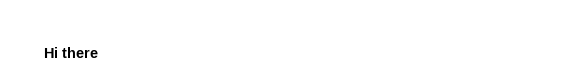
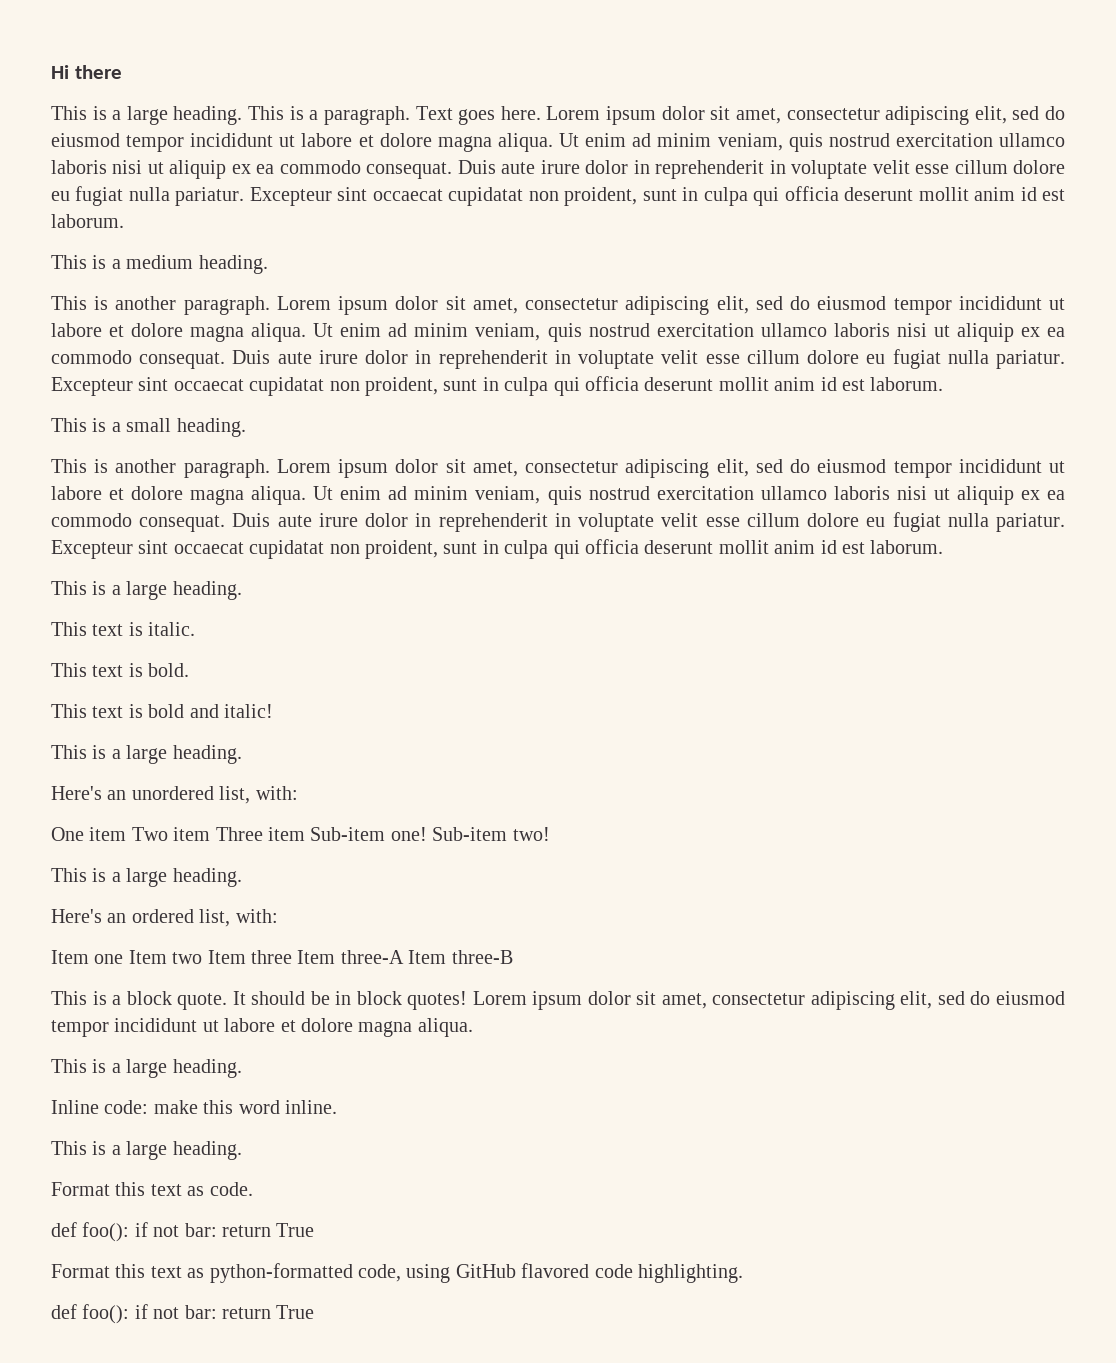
+ This is a large heading. This is a paragraph. Text goes here. Lorem ipsum dolor sit amet, consectetur adipiscing elit, sed do eiusmod tempor incididunt ut labore et dolore magna aliqua. Ut enim ad minim veniam, quis nostrud exercitation ullamco laboris nisi ut aliquip ex ea commodo consequat. Duis aute irure dolor in reprehenderit in voluptate velit esse cillum dolore eu fugiat nulla pariatur. Excepteur sint occaecat cupidatat non proident, sunt in culpa qui officia deserunt mollit anim id est laborum.
+ This is a medium heading.
+ This is another paragraph. Lorem ipsum dolor sit amet, consectetur adipiscing elit, sed do eiusmod tempor incididunt ut labore et dolore magna aliqua. Ut enim ad minim veniam, quis nostrud exercitation ullamco laboris nisi ut aliquip ex ea commodo consequat. Duis aute irure dolor in reprehenderit in voluptate velit esse cillum dolore eu fugiat nulla pariatur. Excepteur sint occaecat cupidatat non proident, sunt in culpa qui officia deserunt mollit anim id est laborum.
+ This is a small heading.
+ This is another paragraph. Lorem ipsum dolor sit amet, consectetur adipiscing elit, sed do eiusmod tempor incididunt ut labore et dolore magna aliqua. Ut enim ad minim veniam, quis nostrud exercitation ullamco laboris nisi ut aliquip ex ea commodo consequat. Duis aute irure dolor in reprehenderit in voluptate velit esse cillum dolore eu fugiat nulla pariatur. Excepteur sint occaecat cupidatat non proident, sunt in culpa qui officia deserunt mollit anim id est laborum.
+ This is a large heading.
+ This text is italic.
+ This text is bold.
+ This text is bold and italic!
+ This is a large heading.
+ Here's an unordered list, with:
+ One item Two item Three item Sub-item one! Sub-item two!
+ This is a large heading.
+ Here's an ordered list, with:
+ Item one Item two Item three Item three-A Item three-B
+ This is a block quote. It should be in block quotes! Lorem ipsum dolor sit amet, consectetur adipiscing elit, sed do eiusmod tempor incididunt ut labore et dolore magna aliqua.
+ This is a large heading.
+ Inline code: make this word inline.
+ This is a large heading.
+ Format this text as code.
+ def foo(): if not bar: return True
+ Format this text as python-formatted code, using GitHub flavored code highlighting.
+ def foo(): if not bar: return True

